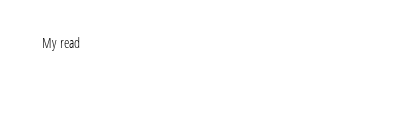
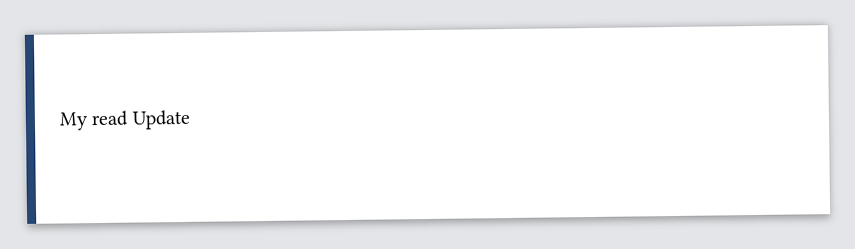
- My read
+ My read Update

